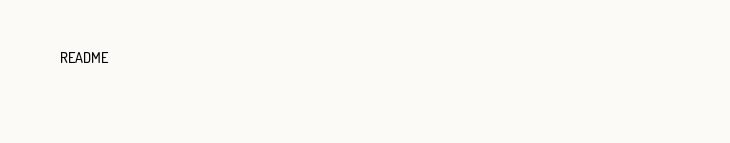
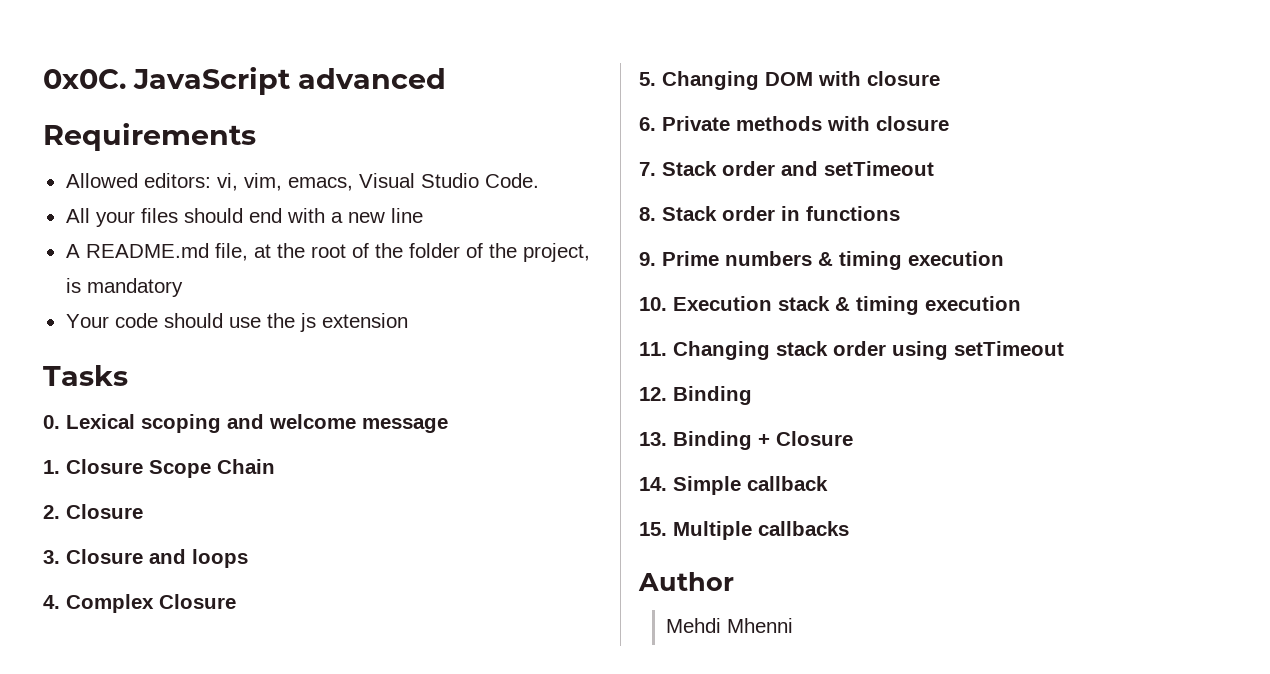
- README
+ 0x0C. JavaScript advanced
+ Requirements
+ Allowed editors: vi, vim, emacs, Visual Studio Code.
+ All your files should end with a new line
+ A README.md file, at the root of the folder of the project, is mandatory
+ Your code should use the js extension
+ Tasks
+ 0. Lexical scoping and welcome message
+ 1. Closure Scope Chain
+ 2. Closure
+ 3. Closure and loops
+ 4. Complex Closure
+ 5. Changing DOM with closure
+ 6. Private methods with closure
+ 7. Stack order and setTimeout
+ 8. Stack order in functions
+ 9. Prime numbers & timing execution
+ 10. Execution stack & timing execution
+ 11. Changing stack order using setTimeout
+ 12. Binding
+ 13. Binding + Closure
+ 14. Simple callback
+ 15. Multiple callbacks
+ Author
+ Mehdi Mhenni

